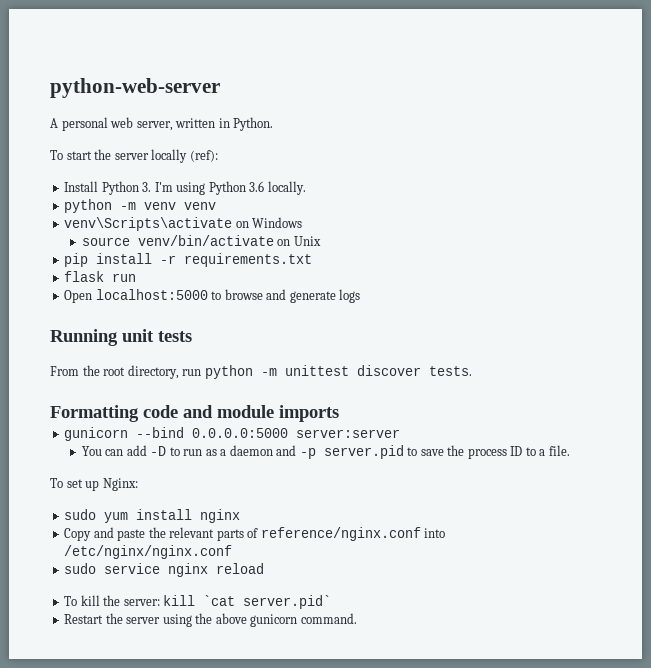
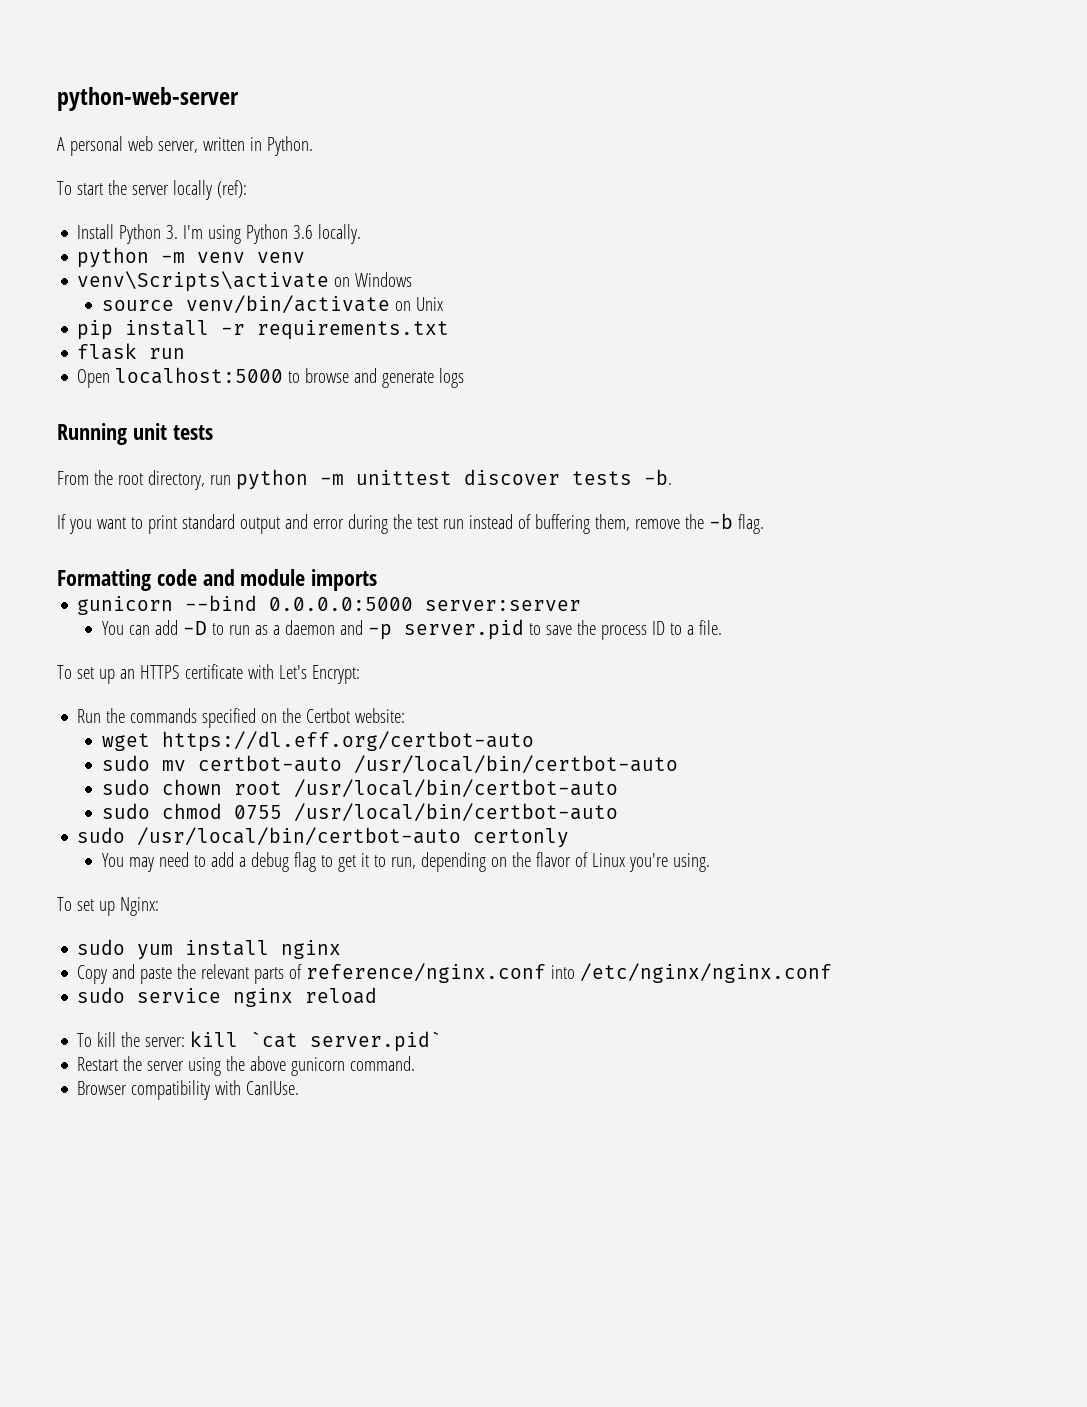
- From the root directory, run python -m unittest discover tests.
+ From the root directory, run python -m unittest discover tests -b.
+ If you want to print standard output and error during the test run instead of buffering them, remove the -b flag.
+ To set up an HTTPS certificate with Let's Encrypt:
+ Run the commands specified on the Certbot website:
+ wget https://dl.eff.org/certbot-auto
+ sudo mv certbot-auto /usr/local/bin/certbot-auto
+ sudo chown root /usr/local/bin/certbot-auto
+ sudo chmod 0755 /usr/local/bin/certbot-auto
+ sudo /usr/local/bin/certbot-auto certonly
+ You may need to add a debug flag to get it to run, depending on the flavor of Linux you're using.
+ Browser compatibility with CanIUse.

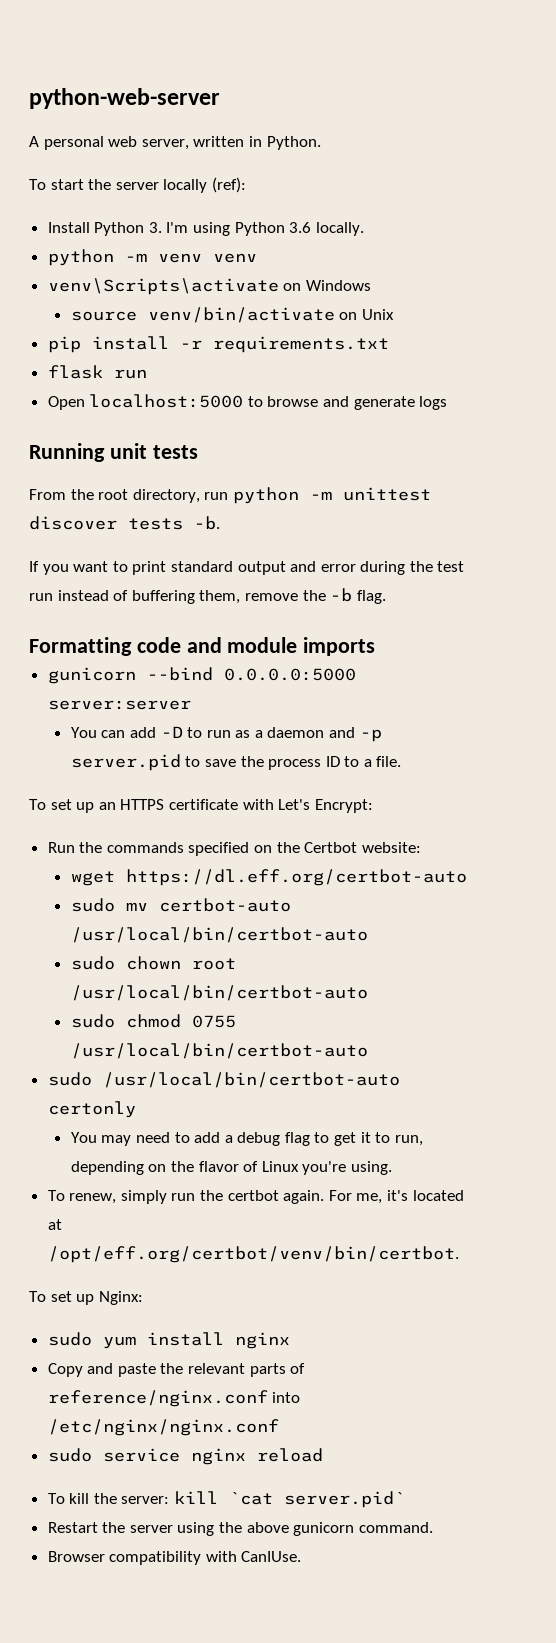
+ To renew, simply run the certbot again. For me, it's located at /opt/eff.org/certbot/venv/bin/certbot.

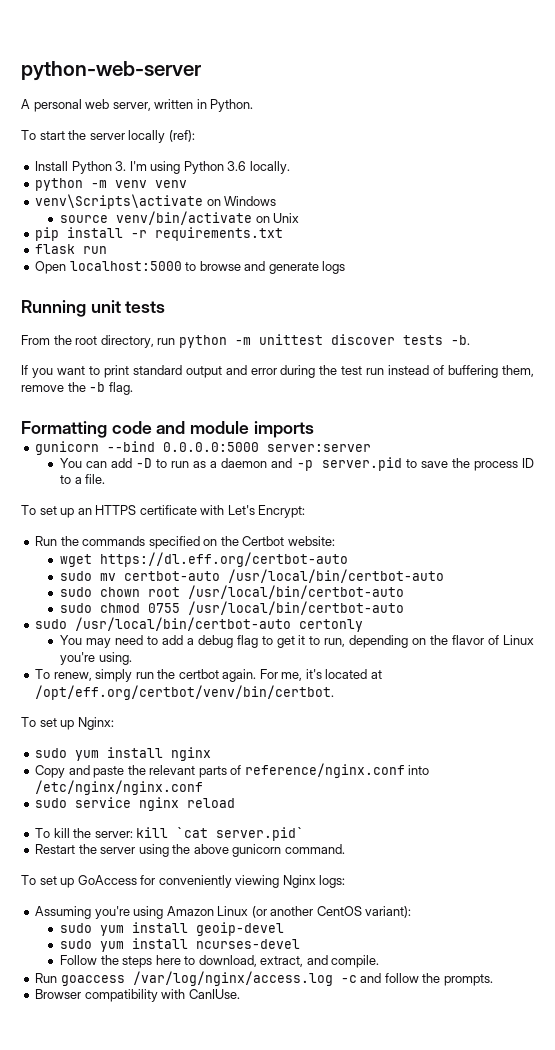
+ To set up GoAccess for conveniently viewing Nginx logs:
+ Assuming you're using Amazon Linux (or another CentOS variant):
+ sudo yum install geoip-devel
+ sudo yum install ncurses-devel
+ Follow the steps here to download, extract, and compile.
+ Run goaccess /var/log/nginx/access.log -c and follow the prompts.

